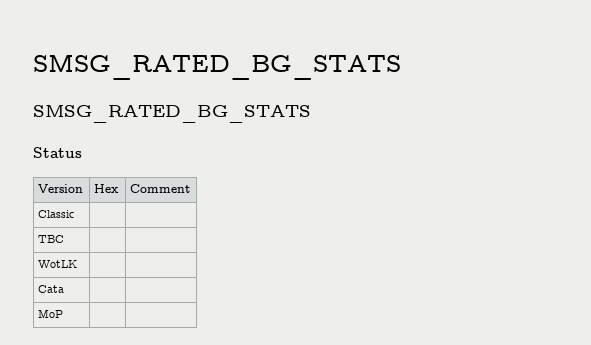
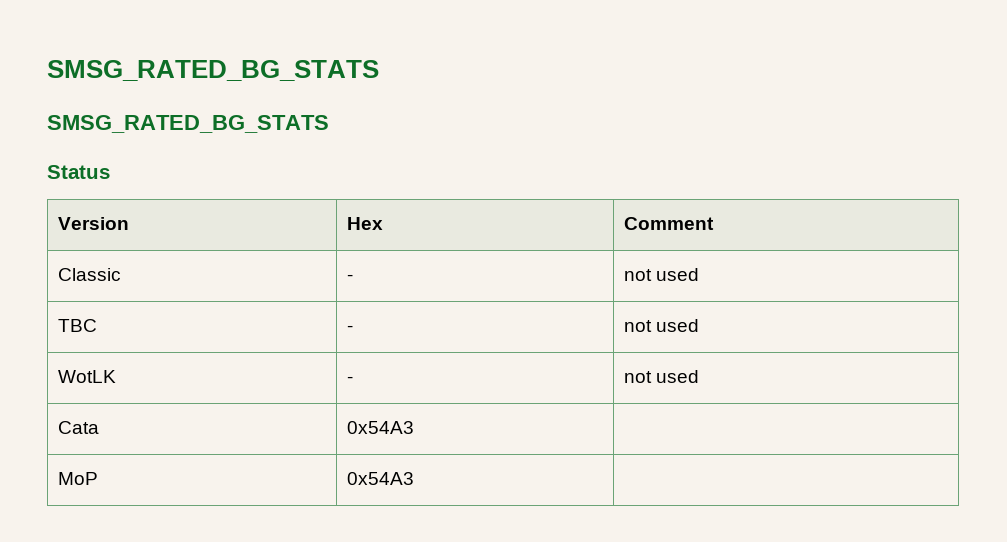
- Classic | |
- TBC | |
- WotLK | |
+ Classic | - | not used
+ TBC | - | not used
+ WotLK | - | not used
- Cata | |
+ Cata | 0x54A3 |
- MoP | |
+ MoP | 0x54A3 |

